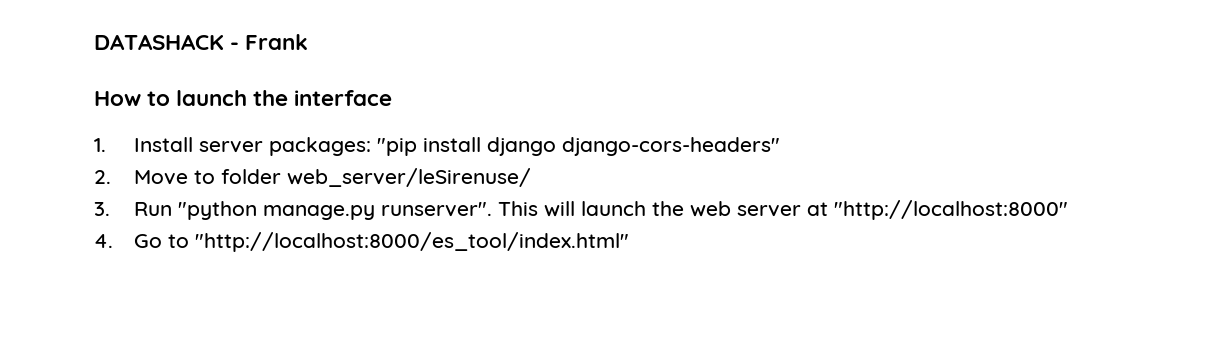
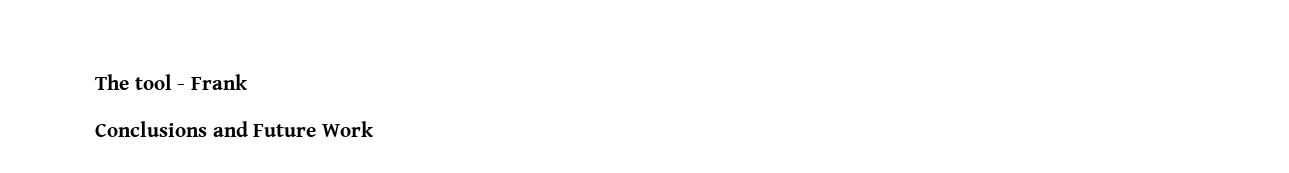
- DATASHACK - Frank
+ The tool - Frank
- How to launch the interface
- 1. Install server packages: "pip install django django-cors-headers"
- 2. Move to folder web_server/leSirenuse/
- 3. Run "python manage.py runserver". This will launch the web server at "http://localhost:8000"
- 4. Go to "http://localhost:8000/es_tool/index.html"
+ Conclusions and Future Work

